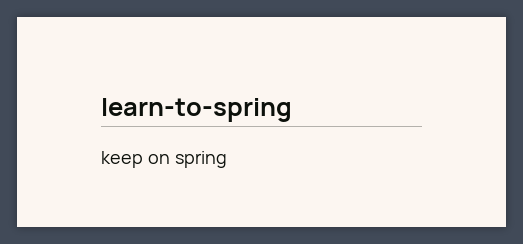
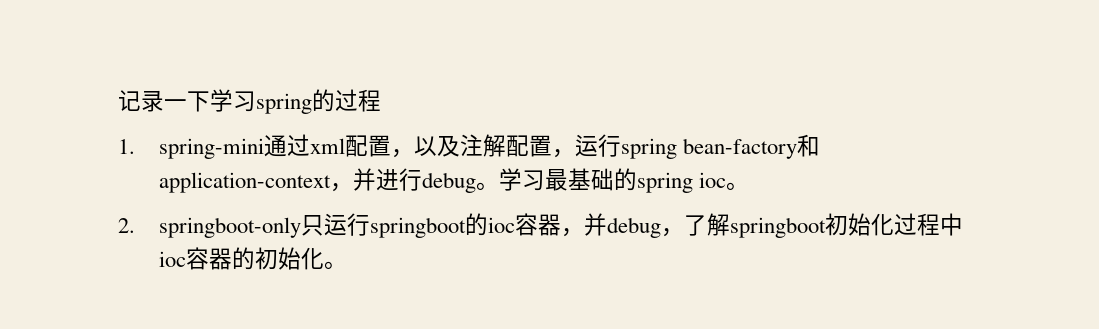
- learn-to-spring
- keep on spring
+ 记录一下学习spring的过程
+ 1. spring-mini通过xml配置，以及注解配置，运行spring bean-factory和application-context，并进行debug。学习最基础的spring ioc。
+ 2. springboot-only只运行springboot的ioc容器，并debug，了解springboot初始化过程中ioc容器的初始化。

